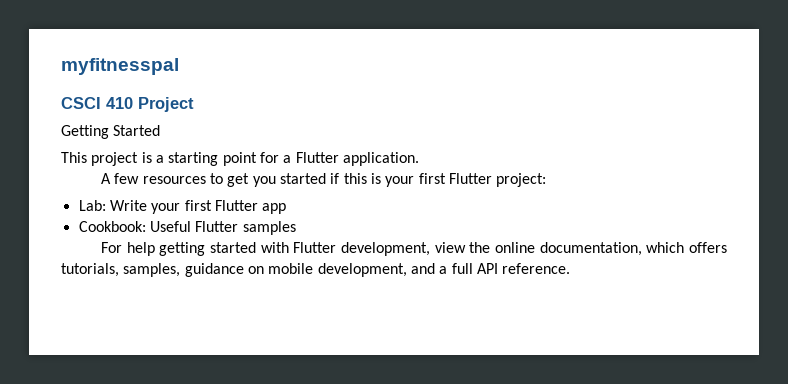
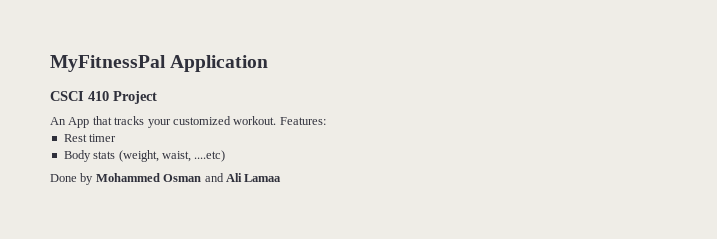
- myfitnesspal
+ MyFitnessPal Application
- Getting Started
- This project is a starting point for a Flutter application.
- A few resources to get you started if this is your first Flutter project:
- Lab: Write your first Flutter app
- Cookbook: Useful Flutter samples
- For help getting started with Flutter development, view the online documentation, which offers tutorials, samples, guidance on mobile development, and a full API reference.
+ An App that tracks your customized workout. Features:
+ Rest timer
+ Body stats (weight, waist, ....etc)
+ Done by Mohammed Osman and Ali Lamaa

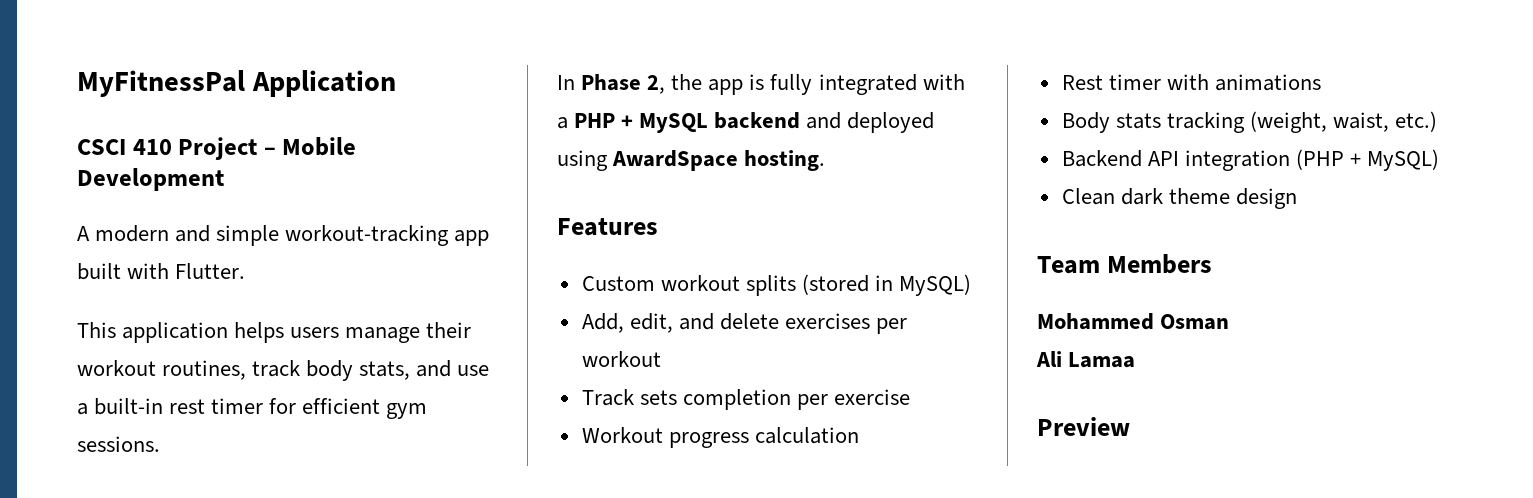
- CSCI 410 Project
- An App that tracks your customized workout. Features:
+ CSCI 410 Project – Mobile Development
+ A modern and simple workout-tracking app built with Flutter.
+ This application helps users manage their workout routines, track body stats, and use a built-in rest timer for efficient gym sessions.
+ In Phase 2, the app is fully integrated with a PHP + MySQL backend and deployed using AwardSpace hosting.
+ Features
+ Custom workout splits (stored in MySQL)
+ Add, edit, and delete exercises per workout
+ Track sets completion per exercise
+ Workout progress calculation
- Rest timer
+ Rest timer with animations
- Body stats (weight, waist, ....etc)
- Done by Mohammed Osman and Ali Lamaa
+ Body stats tracking (weight, waist, etc.)
+ Backend API integration (PHP + MySQL)
+ Clean dark theme design
+ Team Members
+ Mohammed Osman
+ Ali Lamaa
+ Preview

